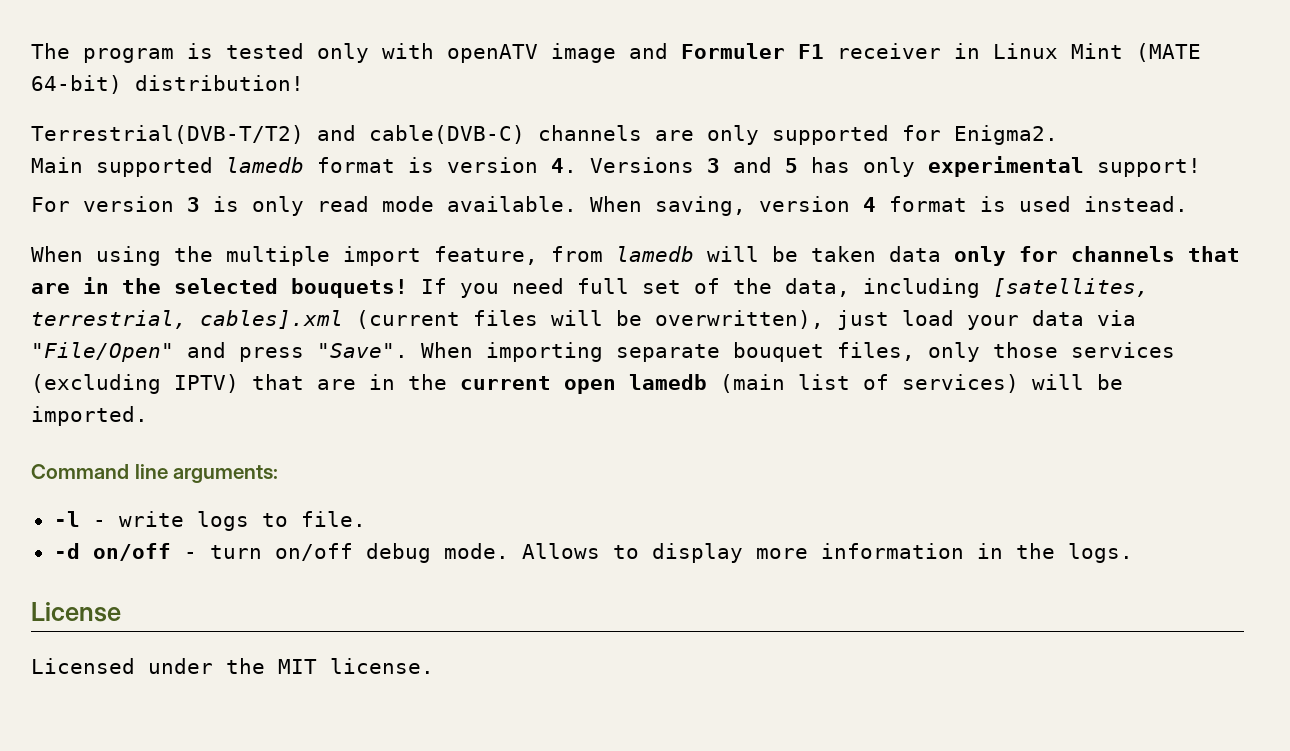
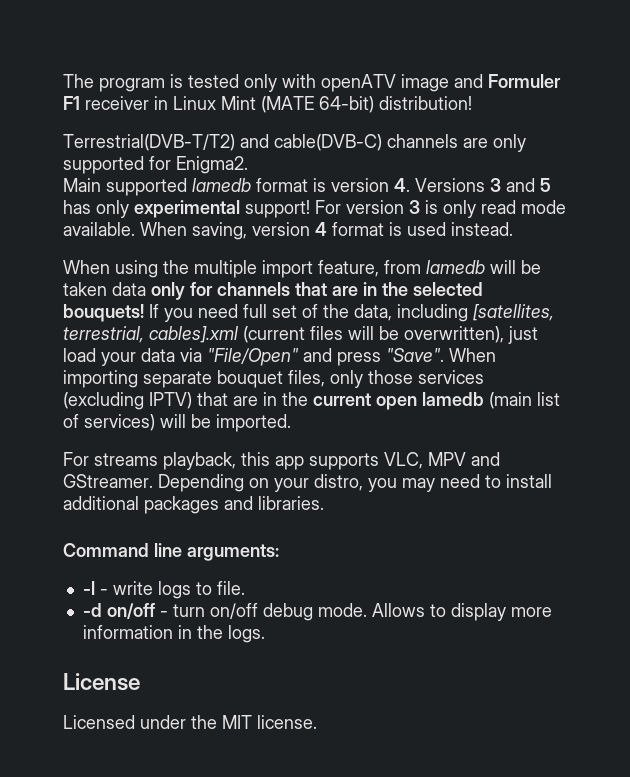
- Main supported lamedb format is version 4. Versions 3 and 5 has only experimental support!
- For version 3 is only read mode available.
+ Main supported lamedb format is version 4. Versions 3 and 5 has only experimental support! For version 3 is only read mode available.
+ For streams playback, this app supports VLC, MPV and GStreamer. Depending on your distro, you may need to install additional packages and libraries.

